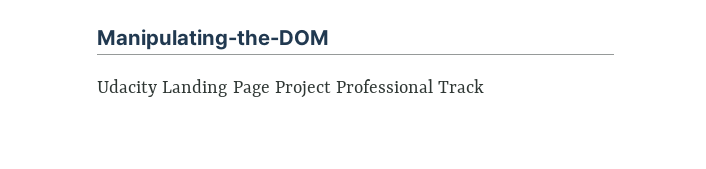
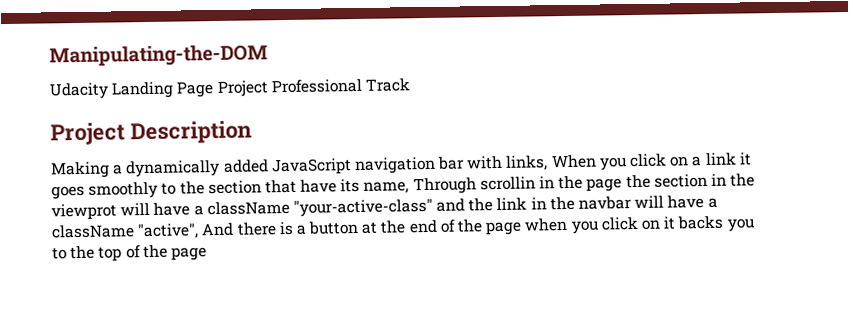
+ Project Description
+ Making a dynamically added JavaScript navigation bar with links, When you click on a link it goes smoothly to the section that have its name, Through scrollin in the page the section in the viewprot will have a className "your-active-class" and the link in the navbar will have a className "active", And there is a button at the end of the page when you click on it backs you to the top of the page

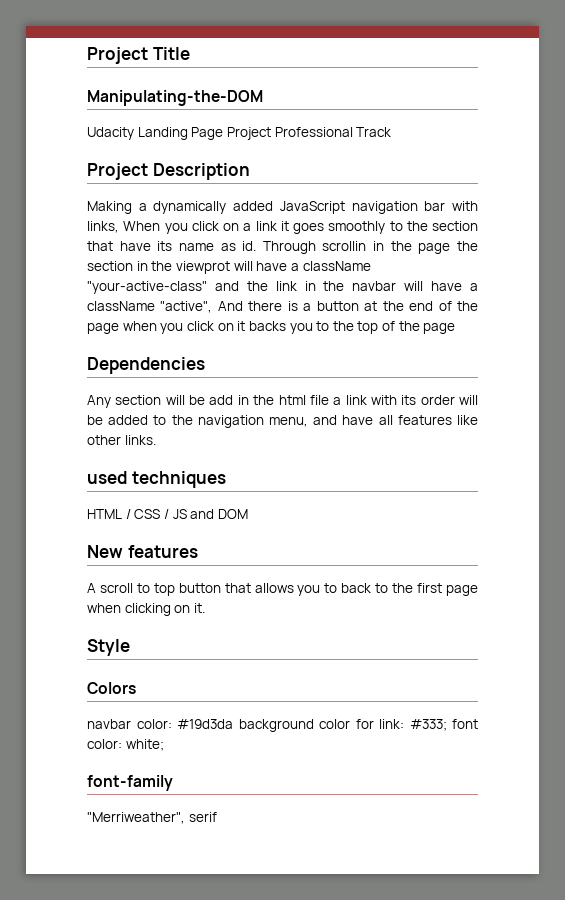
+ Project Title
- Making a dynamically added JavaScript navigation bar with links, When you click on a link it goes smoothly to the section that have its name, Through scrollin in the page the section in the viewprot will have a className "your-active-class" and the link in the navbar will have a className "active", And there is a button at the end of the page when you click on it backs you to the top of the page
+ Making a dynamically added JavaScript navigation bar with links, When you click on a link it goes smoothly to the section that have its name as id. Through scrollin in the page the section in the viewprot will have a className "your-active-class" and the link in the navbar will have a className "active", And there is a button at the end of the page when you click on it backs you to the top of the page
+ Dependencies
+ Any section will be add in the html file a link with its order will be added to the navigation menu, and have all features like other links.
+ used techniques
+ HTML / CSS / JS and DOM
+ New features
+ A scroll to top button that allows you to back to the first page when clicking on it.
+ Style
+ Colors
+ navbar color: #19d3da background color for link: #333; font color: white;
+ font-family
+ "Merriweather", serif

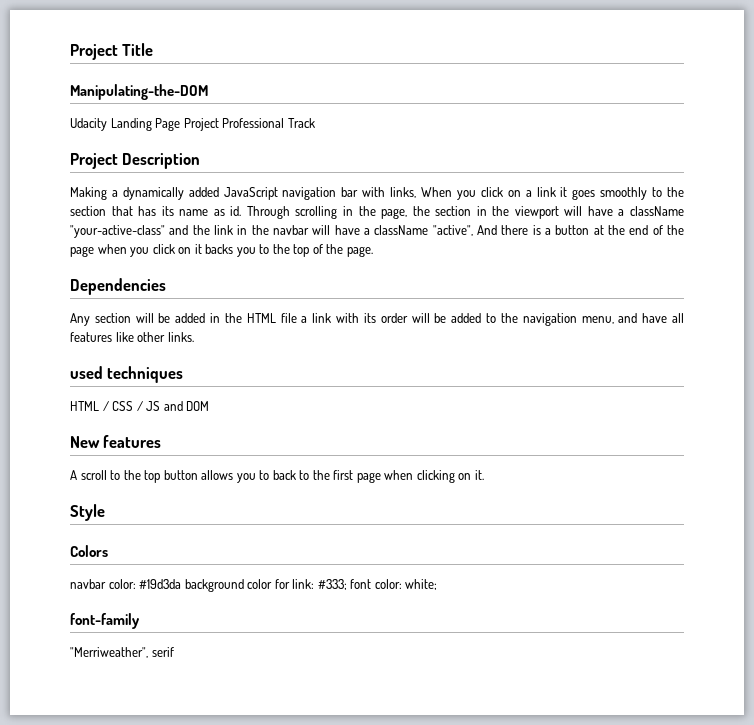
- Making a dynamically added JavaScript navigation bar with links, When you click on a link it goes smoothly to the section that have its name as id.
+ Making a dynamically added JavaScript navigation bar with links, When you click on a link it goes smoothly to the section that has its name as id.
- Through scrollin in the page the section in the viewprot will have a className "your-active-class" and the link in the navbar will have a className "active", And there is a button at the end of the page when you click on it backs you to the top of the page
+ Through scrolling in the page, the section in the viewport will have a className "your-active-class" and the link in the navbar will have a className "active", And there is a button at the end of the page when you click on it backs you to the top of the page.
- Any section will be add in the html file a link with its order will be added to the navigation menu, and have all features like other links.
+ Any section will be added in the HTML file a link with its order will be added to the navigation menu, and have all features like other links.
- A scroll to top button that allows you to back to the first page when clicking on it.
+ A scroll to the top button allows you to back to the first page when clicking on it.

